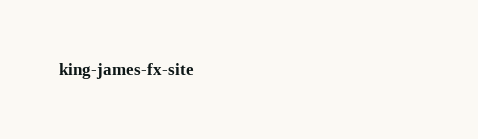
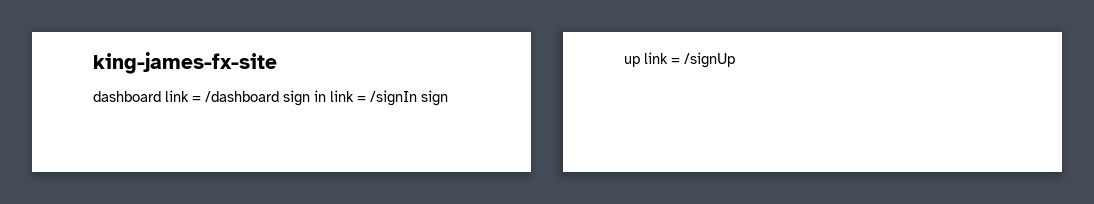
+ dashboard link = /dashboard sign in link = /signIn sign up link = /signUp

